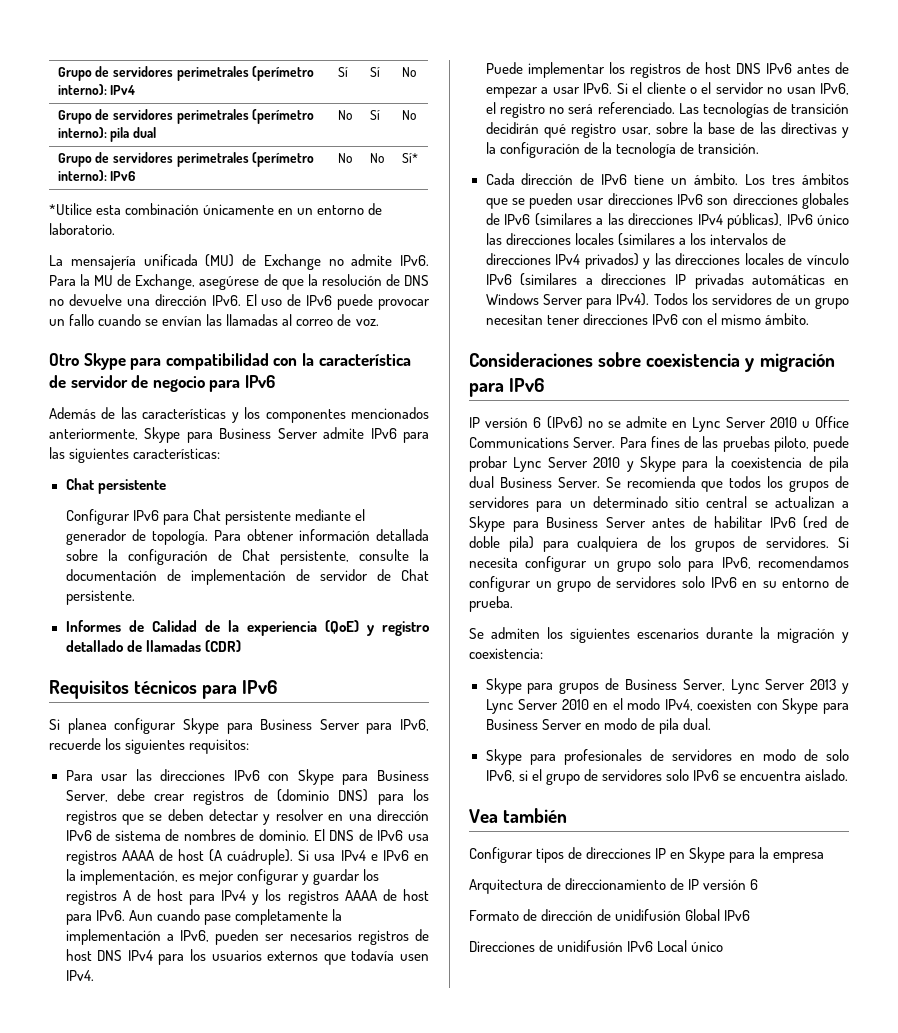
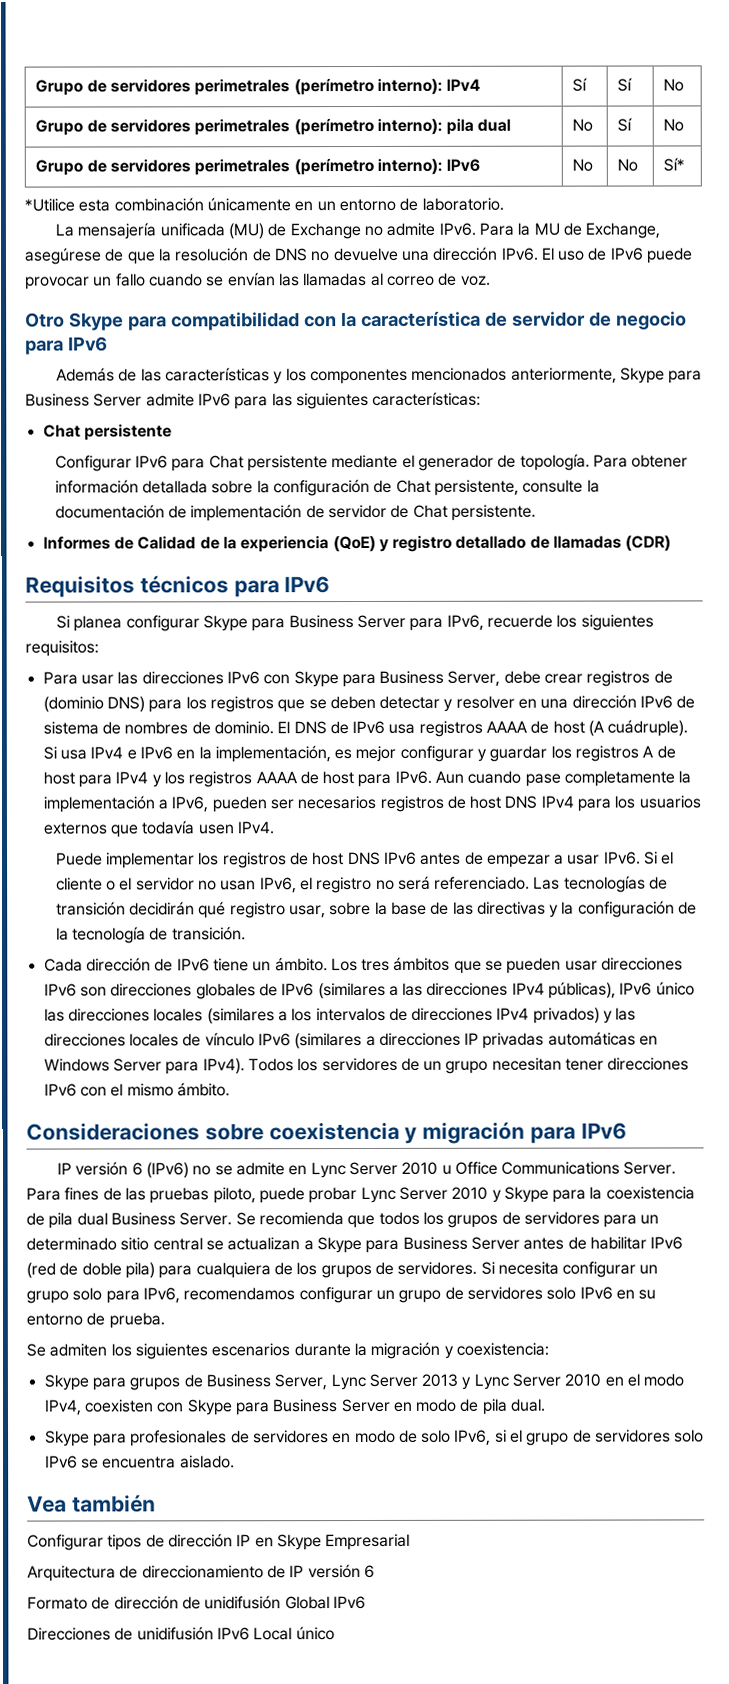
- Configurar tipos de direcciones IP en Skype para la empresa
+ Configurar tipos de dirección IP en Skype Empresarial

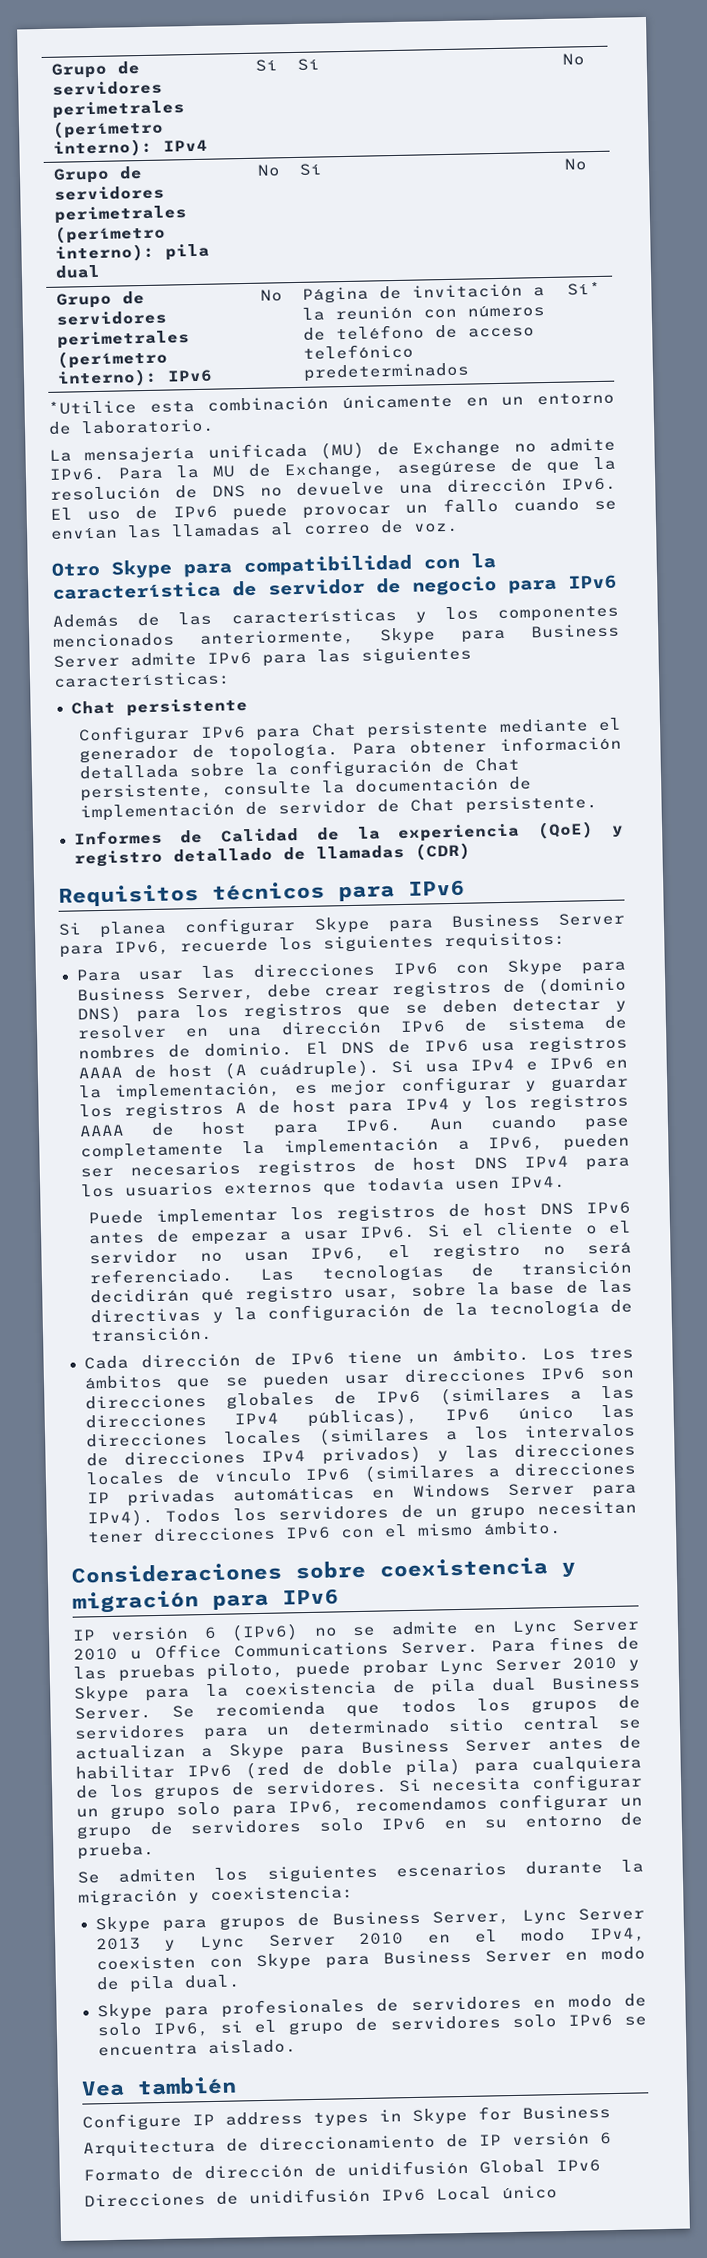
- Grupo de servidores perimetrales (perímetro interno): IPv6 | No | No | Sí*
+ Grupo de servidores perimetrales (perímetro interno): IPv6 | No | Página de invitación a la reunión con números de teléfono de acceso telefónico predeterminados | Sí*
- Configurar tipos de dirección IP en Skype Empresarial
+ Configure IP address types in Skype for Business

